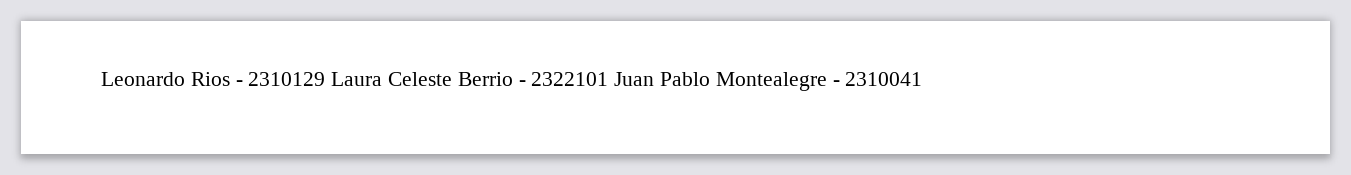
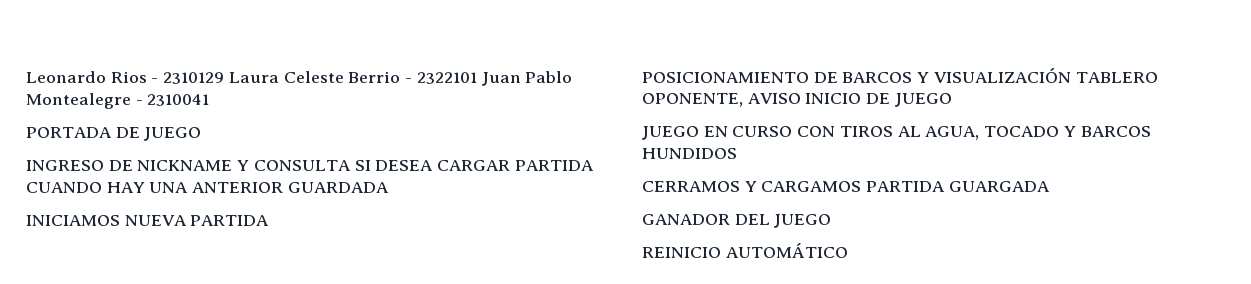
+ PORTADA DE JUEGO
+ INGRESO DE NICKNAME Y CONSULTA SI DESEA CARGAR PARTIDA CUANDO HAY UNA ANTERIOR GUARDADA
+ INICIAMOS NUEVA PARTIDA
+ POSICIONAMIENTO DE BARCOS Y VISUALIZACIÓN TABLERO OPONENTE, AVISO INICIO DE JUEGO
+ JUEGO EN CURSO CON TIROS AL AGUA, TOCADO Y BARCOS HUNDIDOS
+ CERRAMOS Y CARGAMOS PARTIDA GUARGADA
+ GANADOR DEL JUEGO
+ REINICIO AUTOMÁTICO

